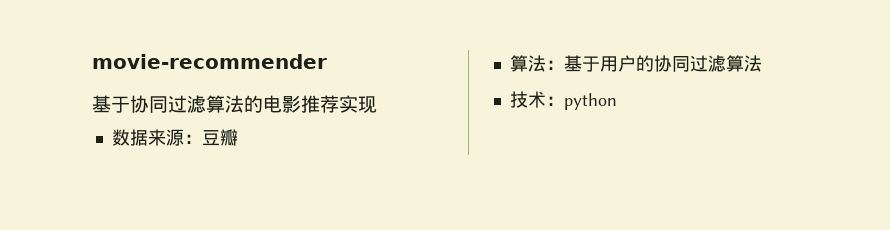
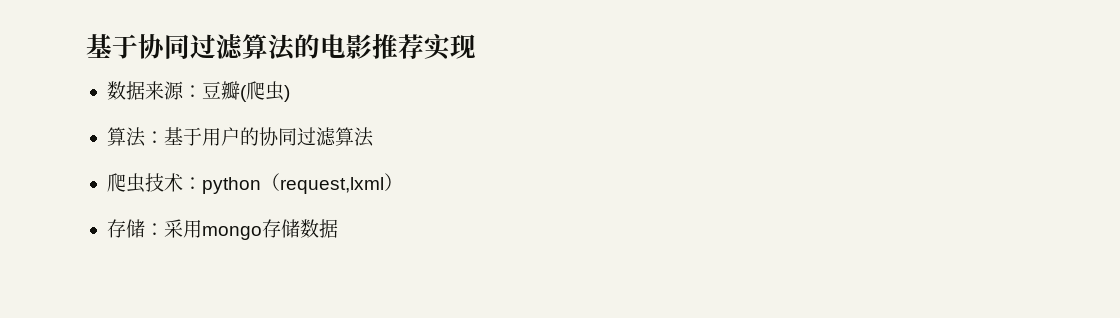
- movie-recommender
- 数据来源：豆瓣
+ 数据来源：豆瓣(爬虫)
- 技术：python
+ 爬虫技术：python（request,lxml）
+ 存储：采用mongo存储数据

